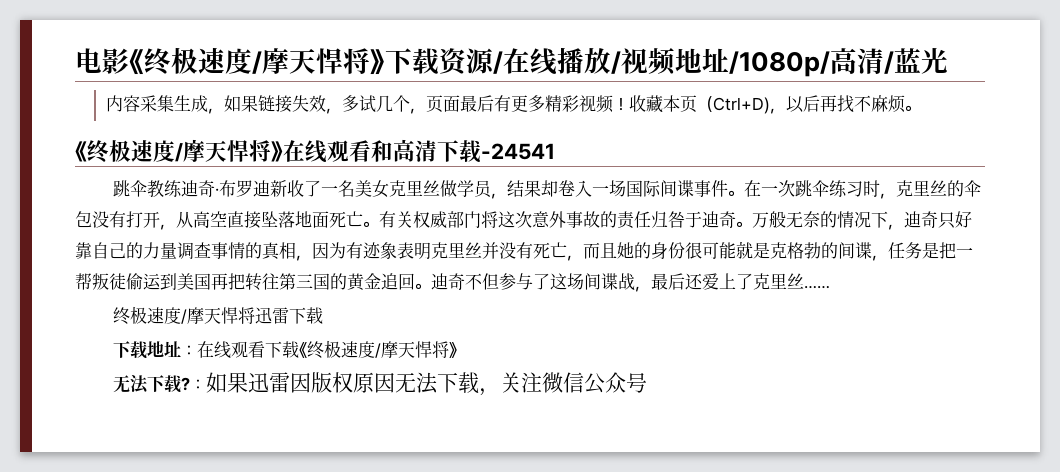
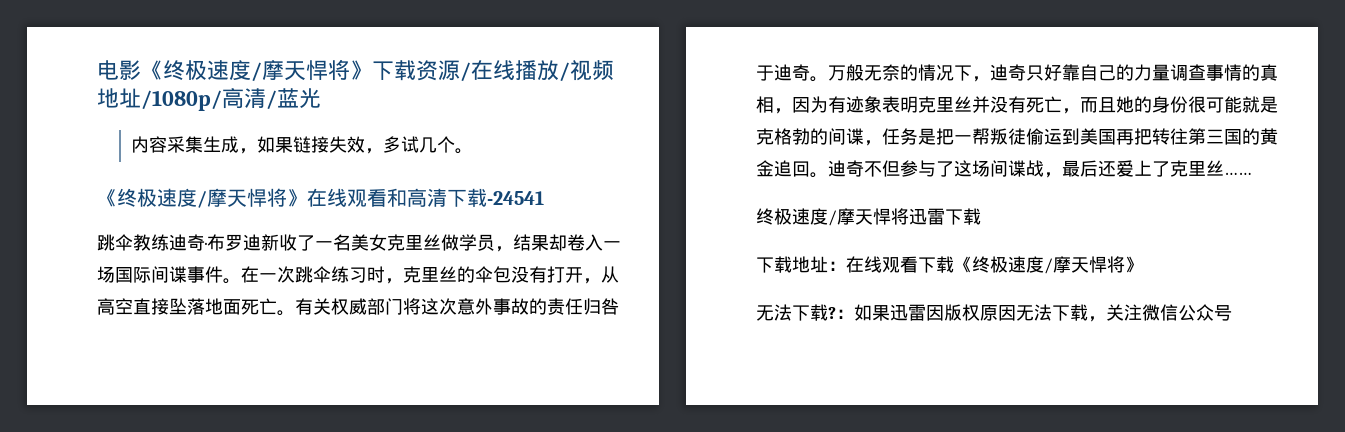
- 内容采集生成，如果链接失效，多试几个，页面最后有更多精彩视频！收藏本页（Ctrl+D)，以后再找不麻烦。
+ 内容采集生成，如果链接失效，多试几个。

